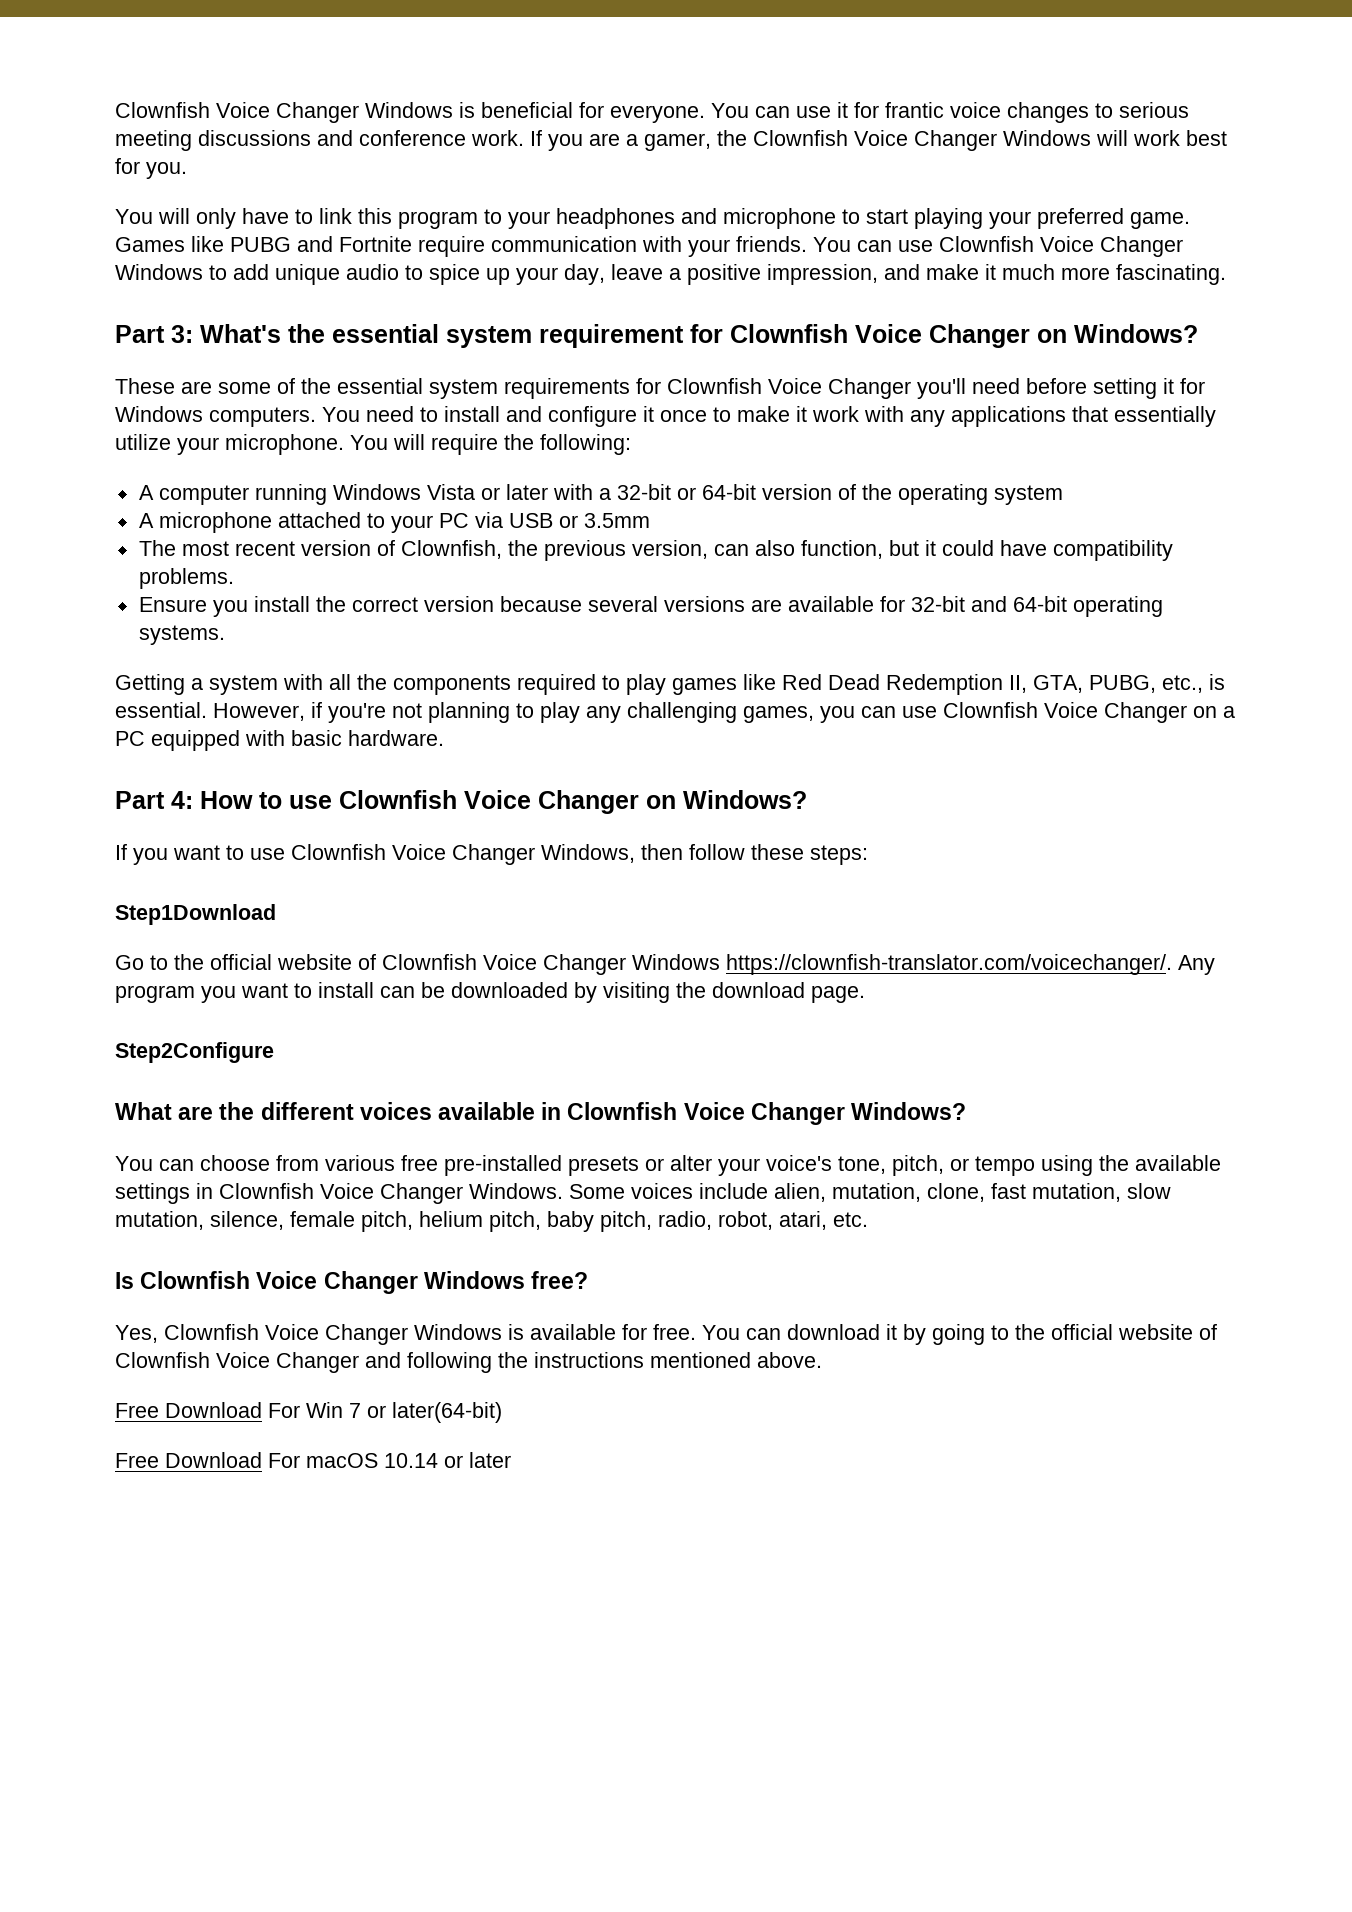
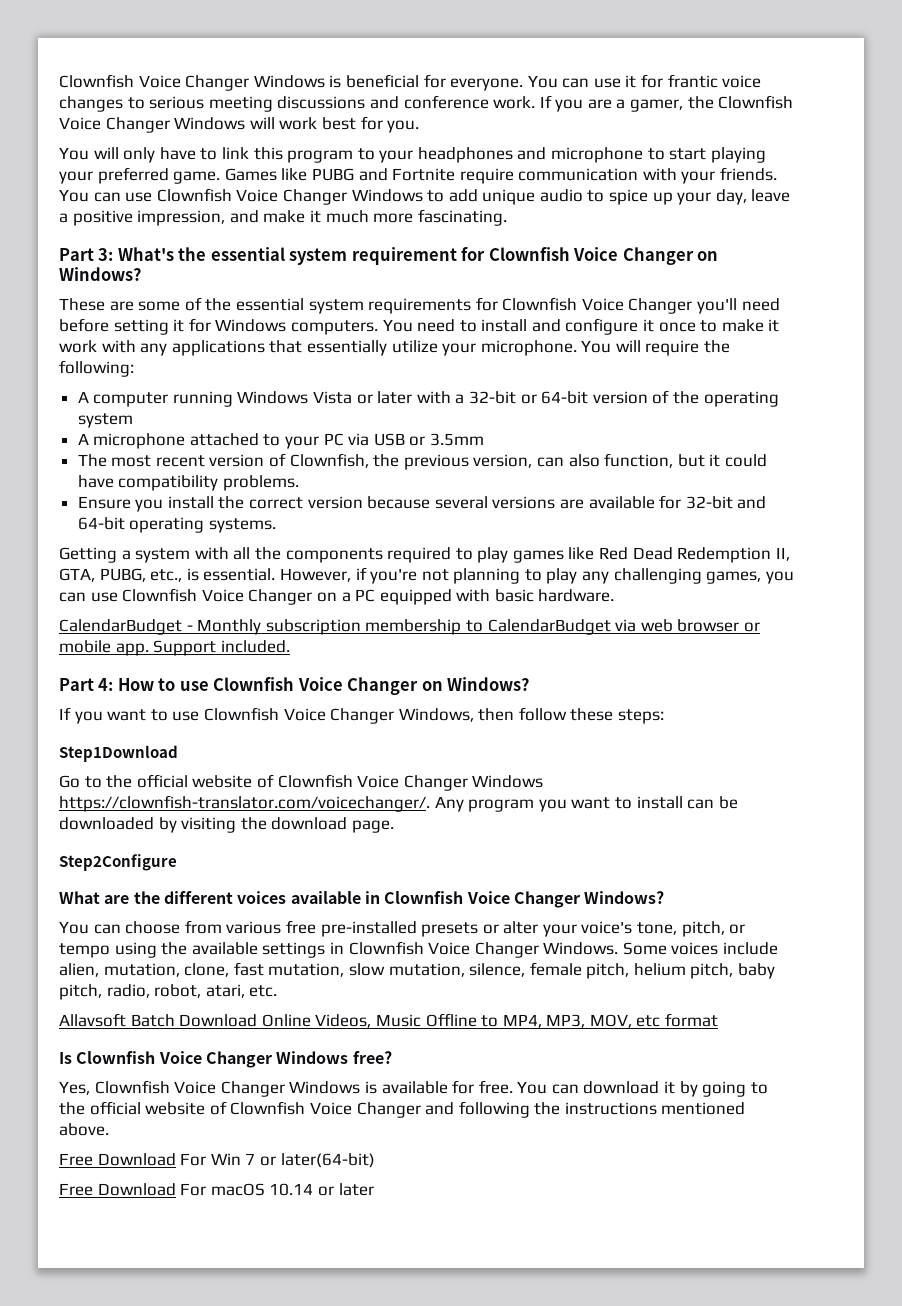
+ CalendarBudget - Monthly subscription membership to CalendarBudget via web browser or mobile app. Support included.
+ Allavsoft Batch Download Online Videos, Music Offline to MP4, MP3, MOV, etc format

